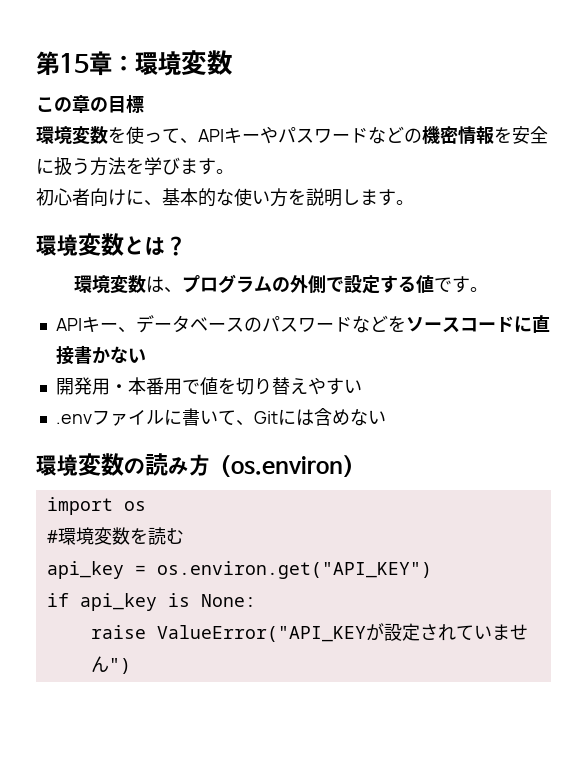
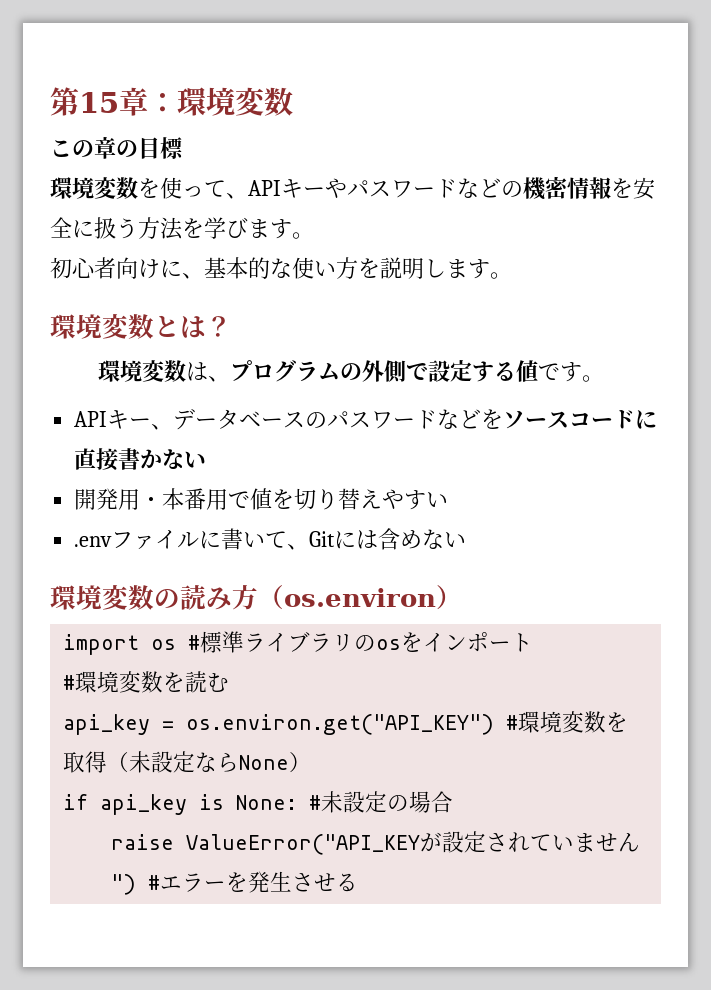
- import os
+ import os #標準ライブラリのosをインポート
- api_key = os.environ.get("API_KEY")
+ api_key = os.environ.get("API_KEY") #環境変数を取得（未設定ならNone）
- if api_key is None:
+ if api_key is None: #未設定の場合
- raise ValueError("API_KEYが設定されていません")
+ raise ValueError("API_KEYが設定されていません") #エラーを発生させる

